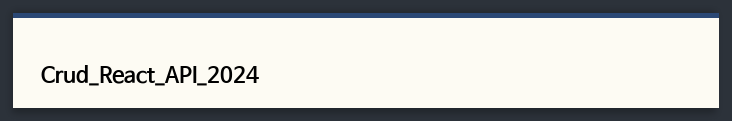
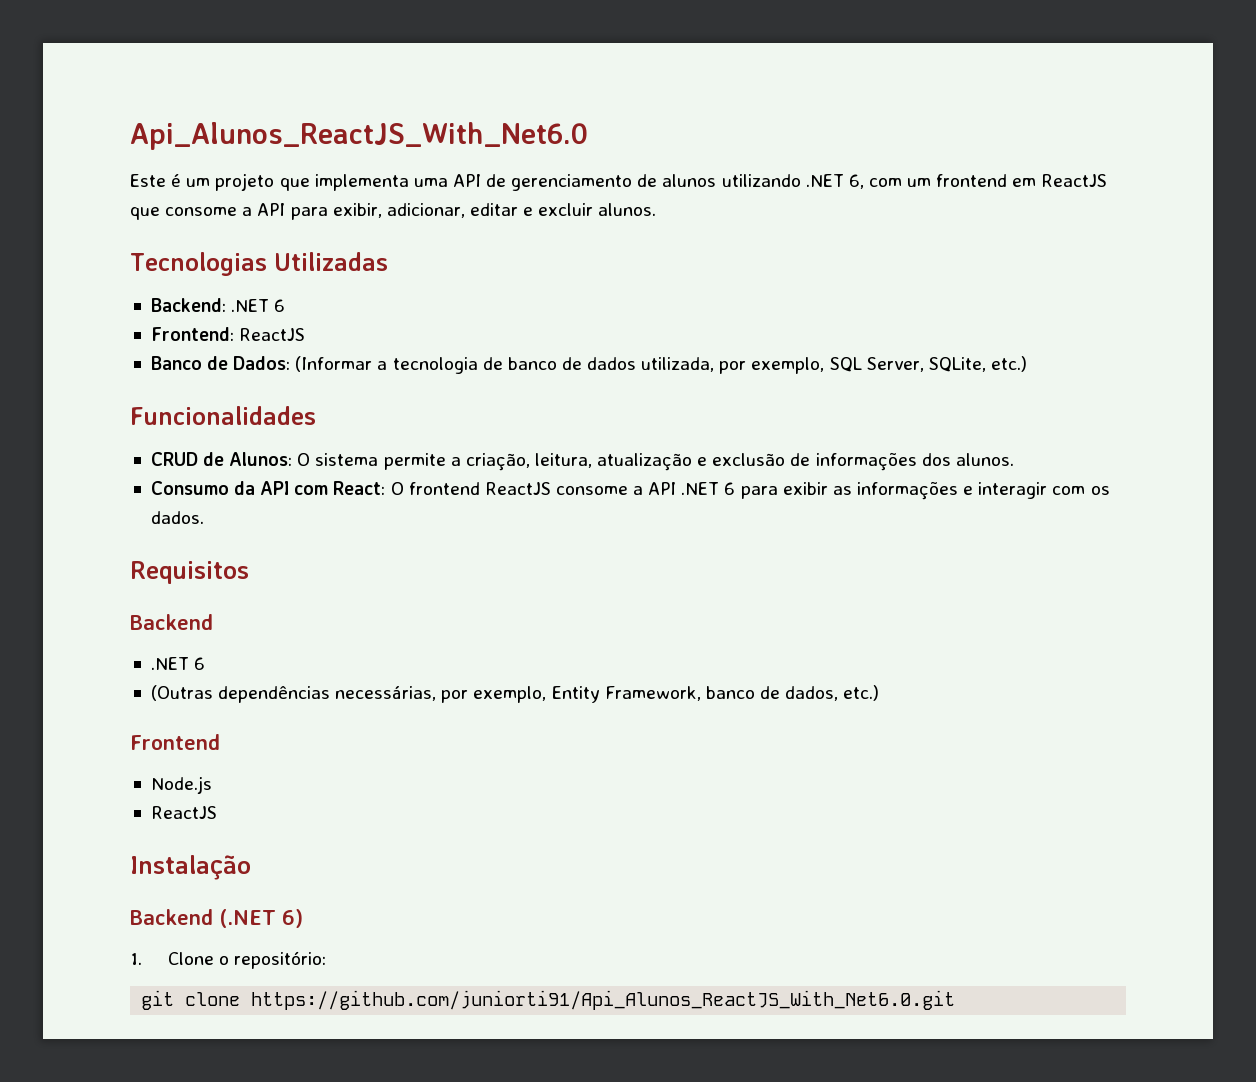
- Crud_React_API_2024
+ Api_Alunos_ReactJS_With_Net6.0
+ Este é um projeto que implementa uma API de gerenciamento de alunos utilizando .NET 6, com um frontend em ReactJS que consome a API para exibir, adicionar, editar e excluir alunos.
+ Tecnologias Utilizadas
+ Backend: .NET 6
+ Frontend: ReactJS
+ Banco de Dados: (Informar a tecnologia de banco de dados utilizada, por exemplo, SQL Server, SQLite, etc.)
+ Funcionalidades
+ CRUD de Alunos: O sistema permite a criação, leitura, atualização e exclusão de informações dos alunos.
+ Consumo da API com React: O frontend ReactJS consome a API .NET 6 para exibir as informações e interagir com os dados.
+ Requisitos
+ Backend
+ .NET 6
+ (Outras dependências necessárias, por exemplo, Entity Framework, banco de dados, etc.)
+ Frontend
+ Node.js
+ ReactJS
+ Instalação
+ Backend (.NET 6)
+ 1. Clone o repositório:
+ git clone https://github.com/juniorti91/Api_Alunos_ReactJS_With_Net6.0.git

